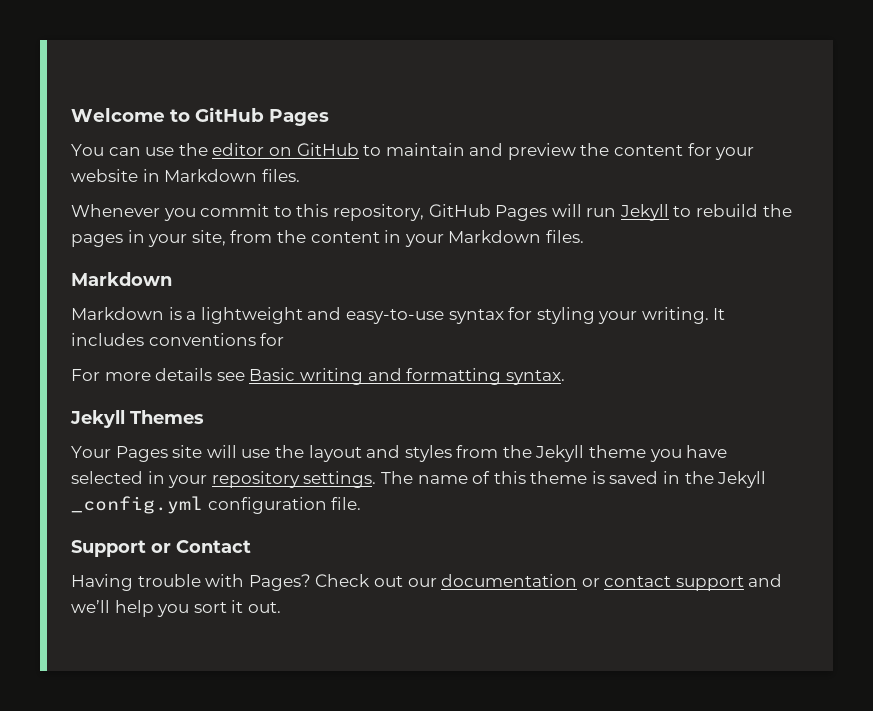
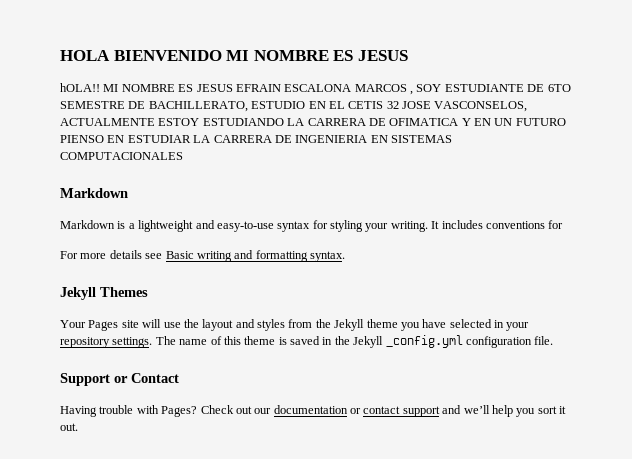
- Welcome to GitHub Pages
- You can use the editor on GitHub to maintain and preview the content for your website in Markdown files.
- Whenever you commit to this repository, GitHub Pages will run Jekyll to rebuild the pages in your site, from the content in your Markdown files.
+ HOLA BIENVENIDO MI NOMBRE ES JESUS
+ hOLA!! MI NOMBRE ES JESUS EFRAIN ESCALONA MARCOS , SOY ESTUDIANTE DE 6TO SEMESTRE DE BACHILLERATO, ESTUDIO EN EL CETIS 32 JOSE VASCONSELOS, ACTUALMENTE ESTOY ESTUDIANDO LA CARRERA DE OFIMATICA Y EN UN FUTURO PIENSO EN ESTUDIAR LA CARRERA DE INGENIERIA EN SISTEMAS COMPUTACIONALES

